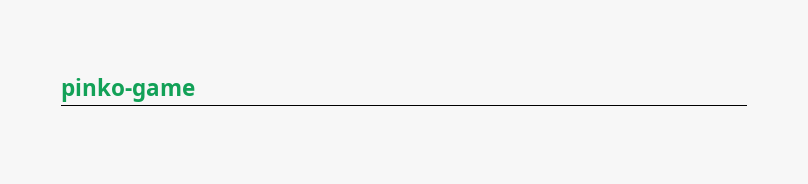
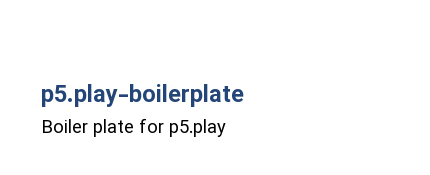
- pinko-game
+ p5.play-boilerplate
+ Boiler plate for p5.play

